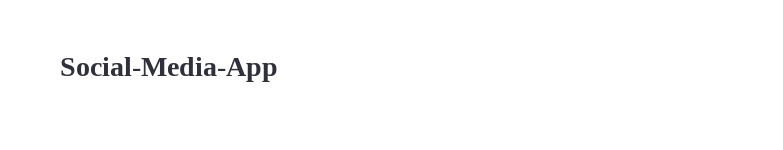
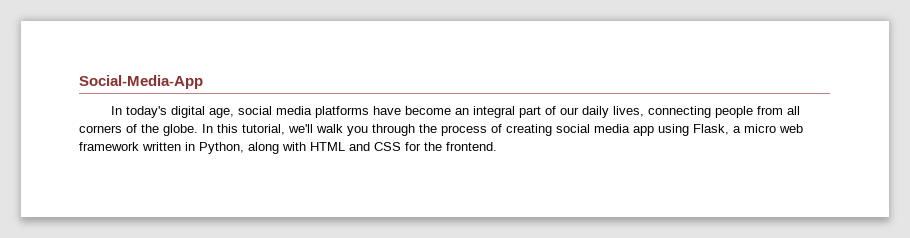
+ In today's digital age, social media platforms have become an integral part of our daily lives, connecting people from all corners of the globe. In this tutorial, we'll walk you through the process of creating social media app using Flask, a micro web framework written in Python, along with HTML and CSS for the frontend.

